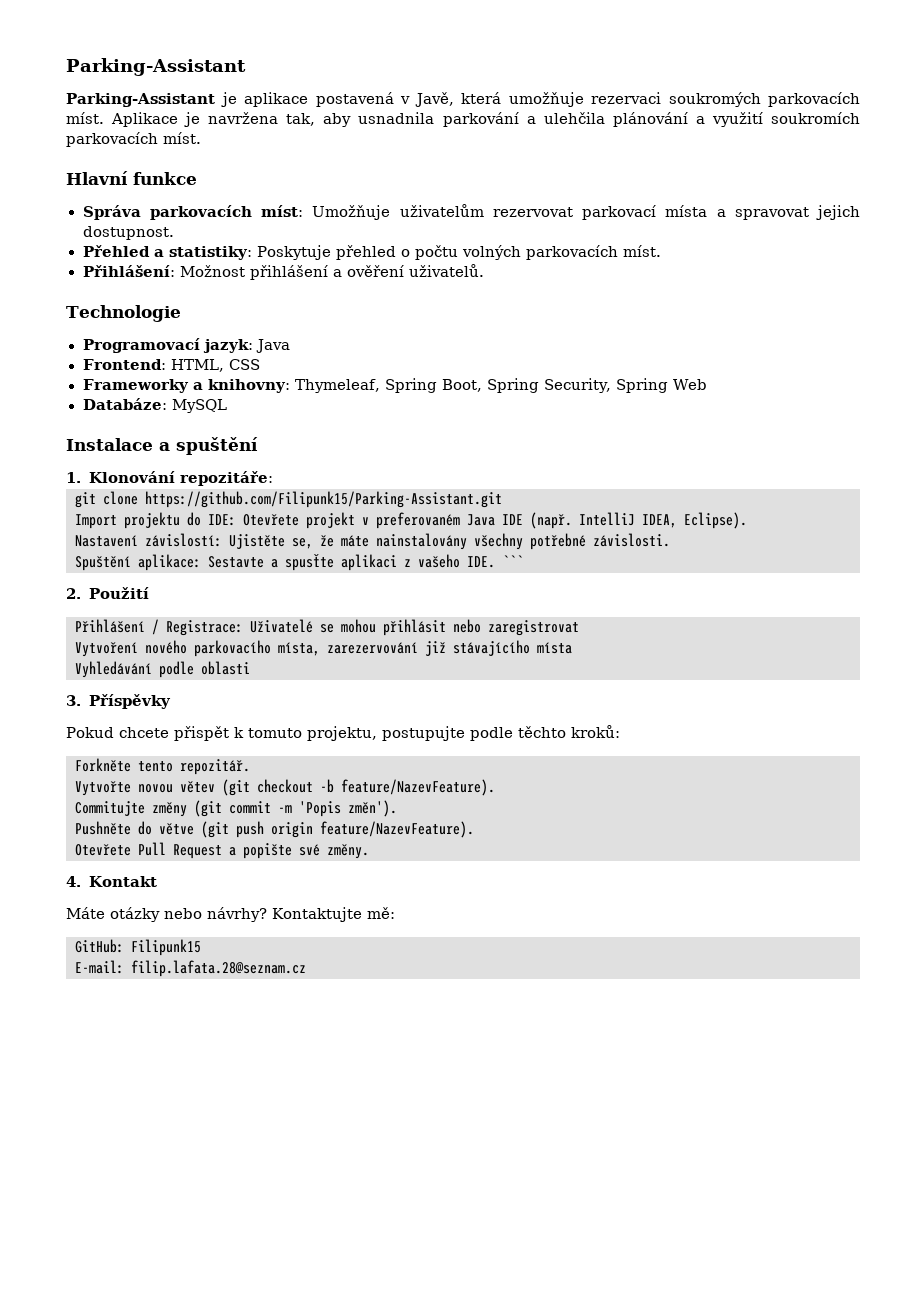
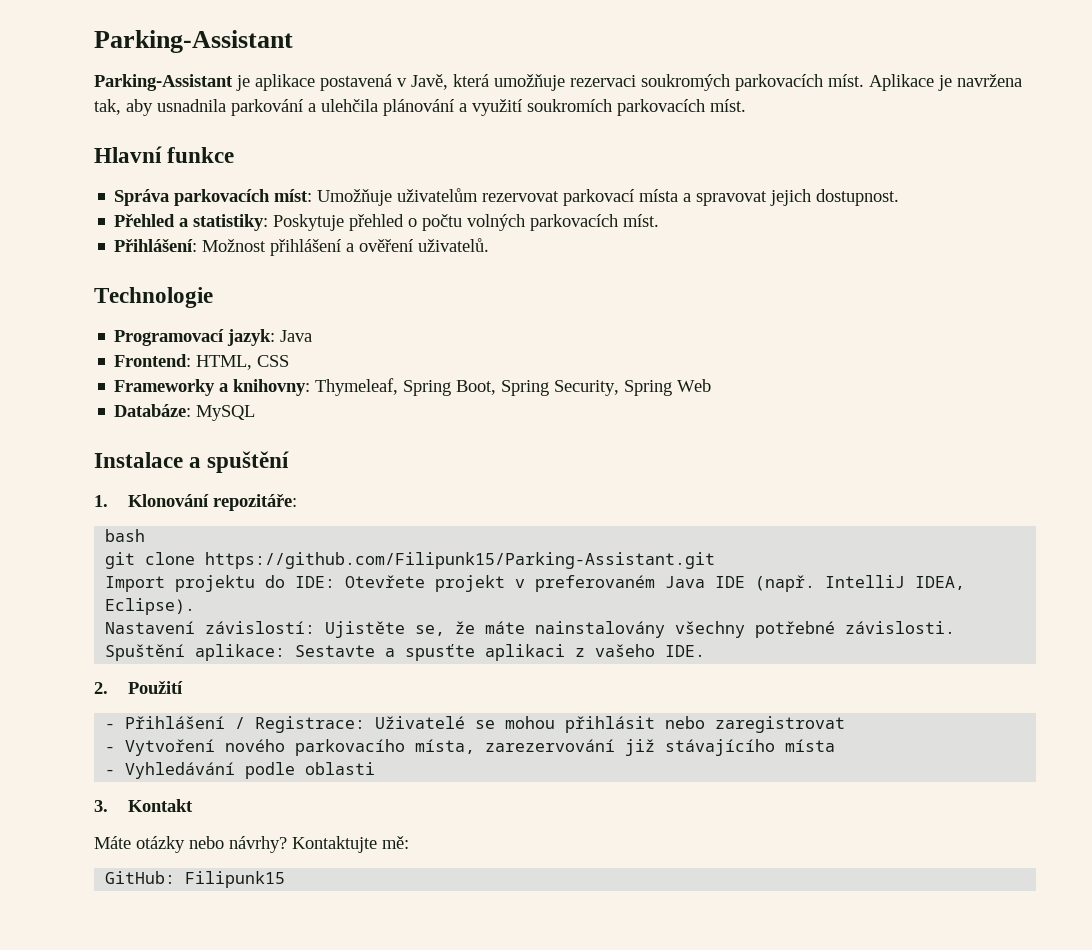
+ bash
- Spuštění aplikace: Sestavte a spusťte aplikaci z vašeho IDE. ```
+ Spuštění aplikace: Sestavte a spusťte aplikaci z vašeho IDE.
- Přihlášení / Registrace: Uživatelé se mohou přihlásit nebo zaregistrovat
+ - Přihlášení / Registrace: Uživatelé se mohou přihlásit nebo zaregistrovat
- Vytvoření nového parkovacího místa, zarezervování již stávajícího místa
+ - Vytvoření nového parkovacího místa, zarezervování již stávajícího místa
- Vyhledávání podle oblasti
+ - Vyhledávání podle oblasti
- 3. Příspěvky
- Pokud chcete přispět k tomuto projektu, postupujte podle těchto kroků:
- Forkněte tento repozitář.
- Vytvořte novou větev (git checkout -b feature/NazevFeature).
- Commitujte změny (git commit -m 'Popis změn').
- Pushněte do větve (git push origin feature/NazevFeature).
- Otevřete Pull Request a popište své změny.
- 4. Kontakt
+ 3. Kontakt
- E-mail: filip.lafata.28@seznam.cz

